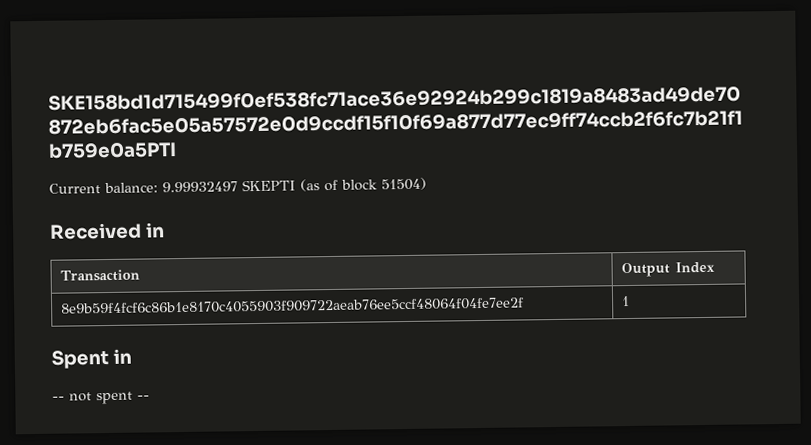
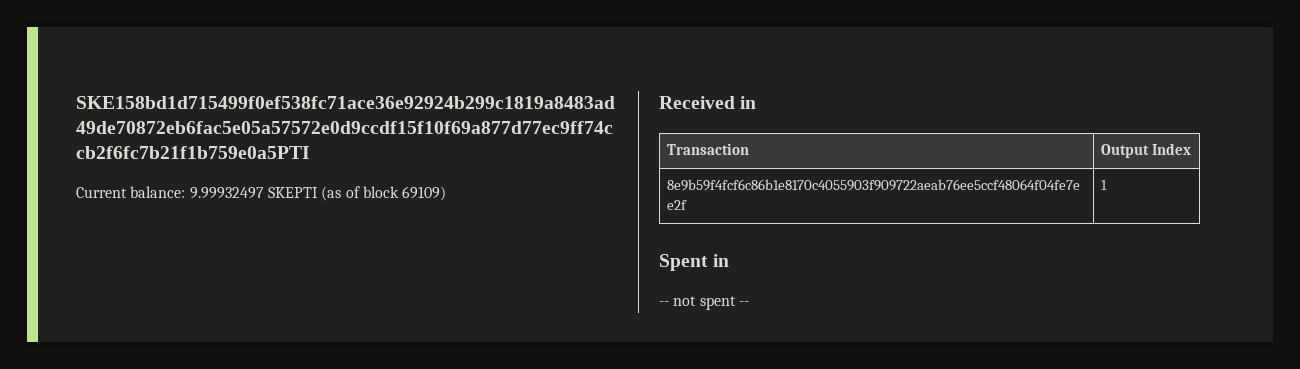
- Current balance: 9.99932497 SKEPTI (as of block 51504)
+ Current balance: 9.99932497 SKEPTI (as of block 69109)

